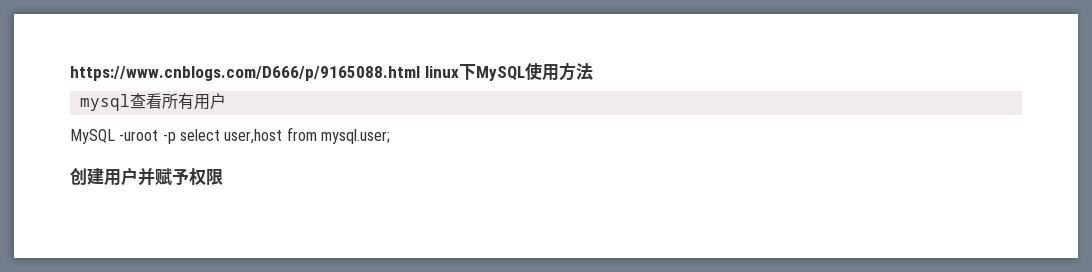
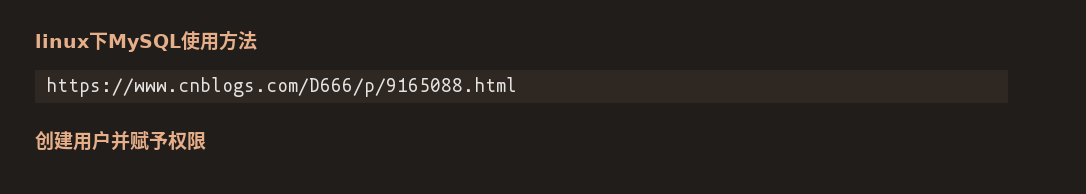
- https://www.cnblogs.com/D666/p/9165088.html linux下MySQL使用方法
+ linux下MySQL使用方法
- mysql查看所有用户
- MySQL -uroot -p select user,host from mysql.user;
+ https://www.cnblogs.com/D666/p/9165088.html

